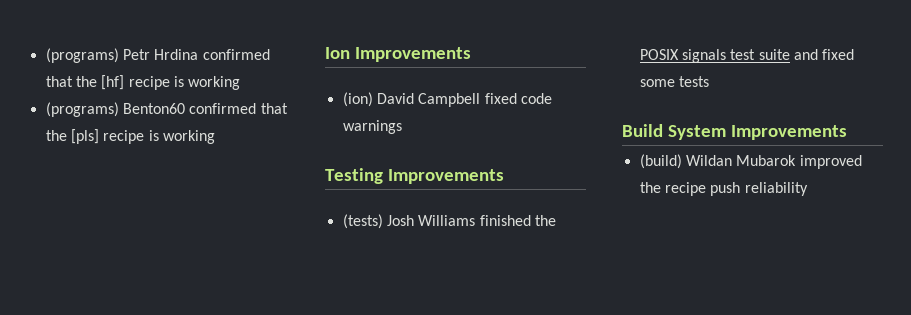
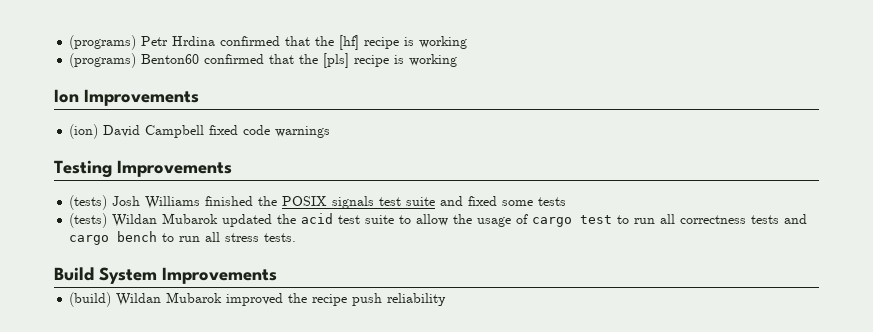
+ (tests) Wildan Mubarok updated the acid test suite to allow the usage of cargo test to run all correctness tests and cargo bench to run all stress tests.

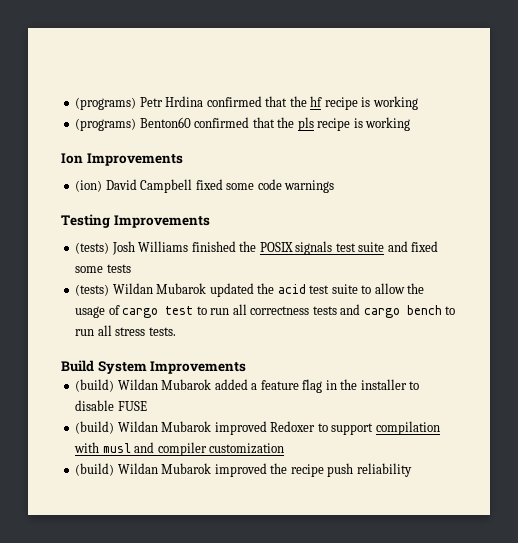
- (programs) Petr Hrdina confirmed that the [hf] recipe is working
+ (programs) Petr Hrdina confirmed that the hf recipe is working
- (programs) Benton60 confirmed that the [pls] recipe is working
+ (programs) Benton60 confirmed that the pls recipe is working
- (ion) David Campbell fixed code warnings
+ (ion) David Campbell fixed some code warnings
+ (build) Wildan Mubarok added a feature flag in the installer to disable FUSE
+ (build) Wildan Mubarok improved Redoxer to support compilation with musl and compiler customization

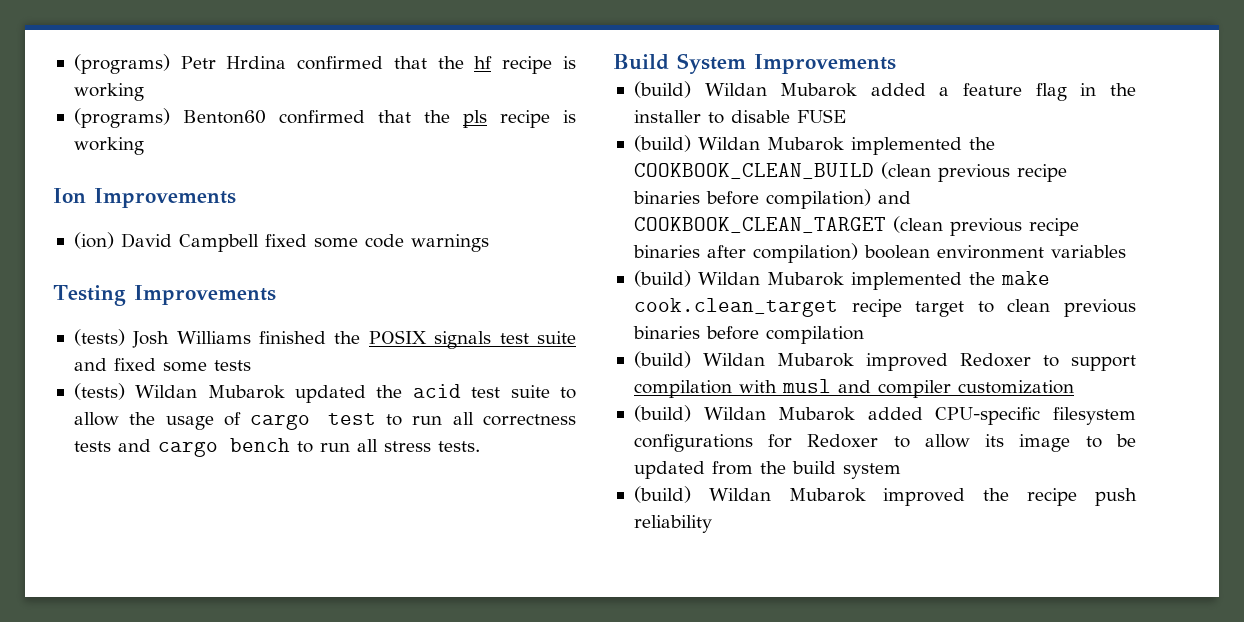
+ (build) Wildan Mubarok implemented the COOKBOOK_CLEAN_BUILD (clean previous recipe binaries before compilation) and COOKBOOK_CLEAN_TARGET (clean previous recipe binaries after compilation) boolean environment variables
+ (build) Wildan Mubarok implemented the make cook.clean_target recipe target to clean previous binaries before compilation
+ (build) Wildan Mubarok added CPU-specific filesystem configurations for Redoxer to allow its image to be updated from the build system

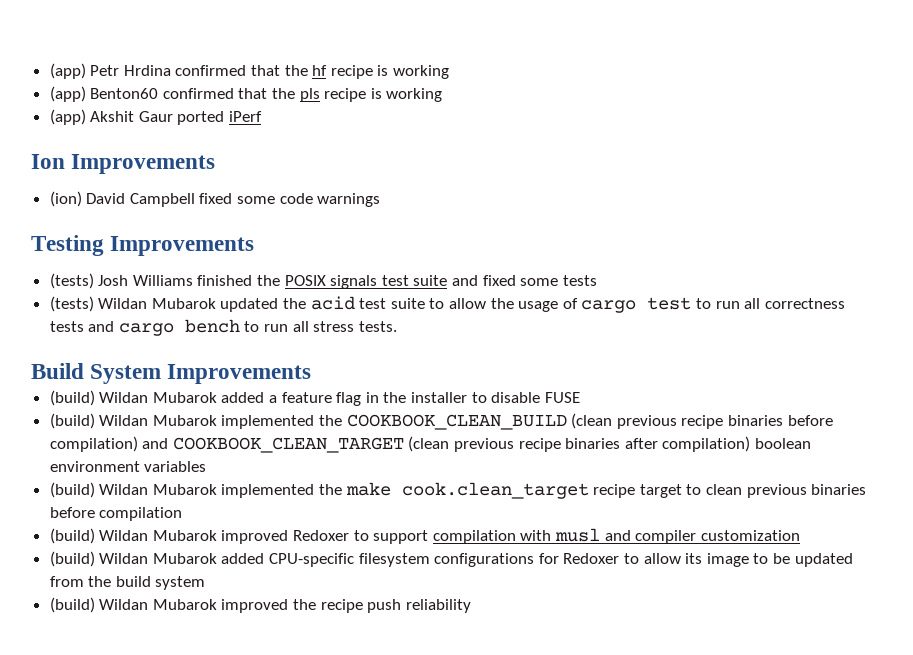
- (programs) Petr Hrdina confirmed that the hf recipe is working
+ (app) Petr Hrdina confirmed that the hf recipe is working
- (programs) Benton60 confirmed that the pls recipe is working
+ (app) Benton60 confirmed that the pls recipe is working
+ (app) Akshit Gaur ported iPerf

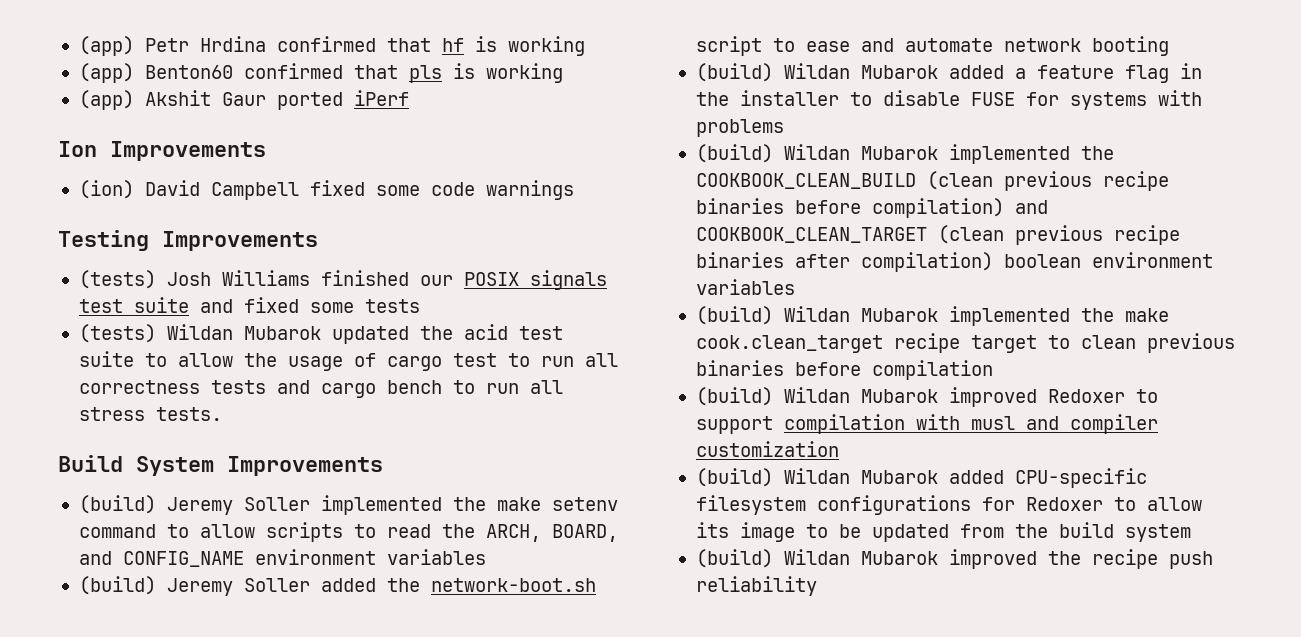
- (app) Petr Hrdina confirmed that the hf recipe is working
+ (app) Petr Hrdina confirmed that hf is working
- (app) Benton60 confirmed that the pls recipe is working
+ (app) Benton60 confirmed that pls is working
- (tests) Josh Williams finished the POSIX signals test suite and fixed some tests
+ (tests) Josh Williams finished our POSIX signals test suite and fixed some tests
+ (build) Jeremy Soller implemented the make setenv command to allow scripts to read the ARCH, BOARD, and CONFIG_NAME environment variables
+ (build) Jeremy Soller added the network-boot.sh script to ease and automate network booting
- (build) Wildan Mubarok added a feature flag in the installer to disable FUSE
+ (build) Wildan Mubarok added a feature flag in the installer to disable FUSE for systems with problems

